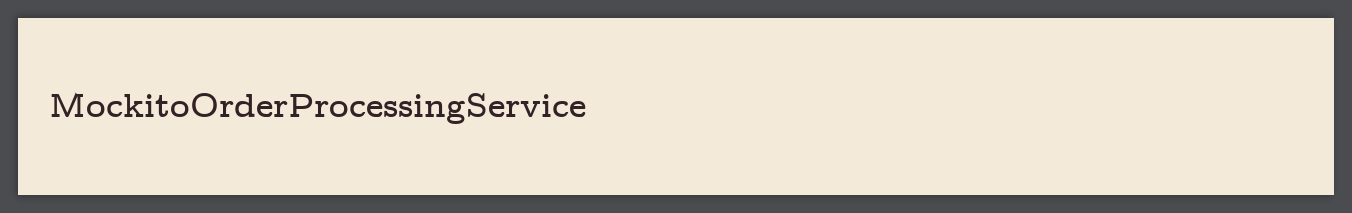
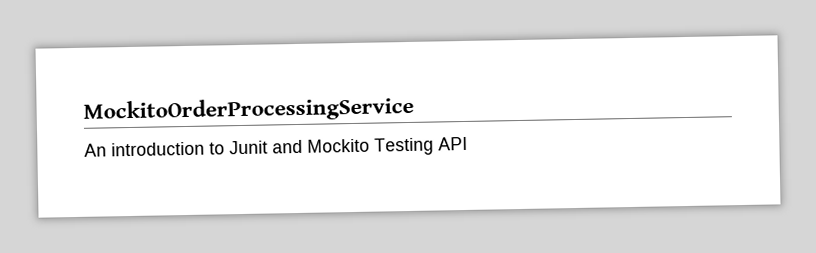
+ An introduction to Junit and Mockito Testing API

